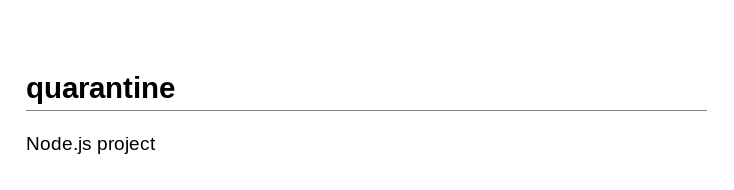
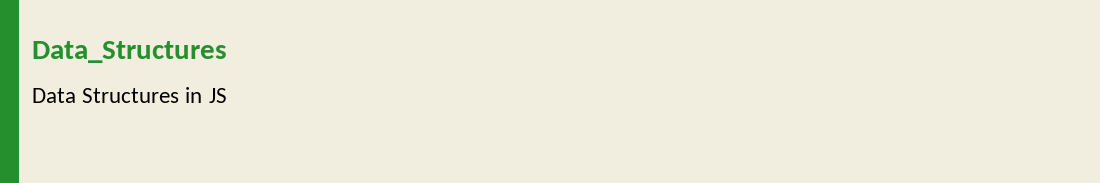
- quarantine
- Node.js project
+ Data_Structures
+ Data Structures in JS

